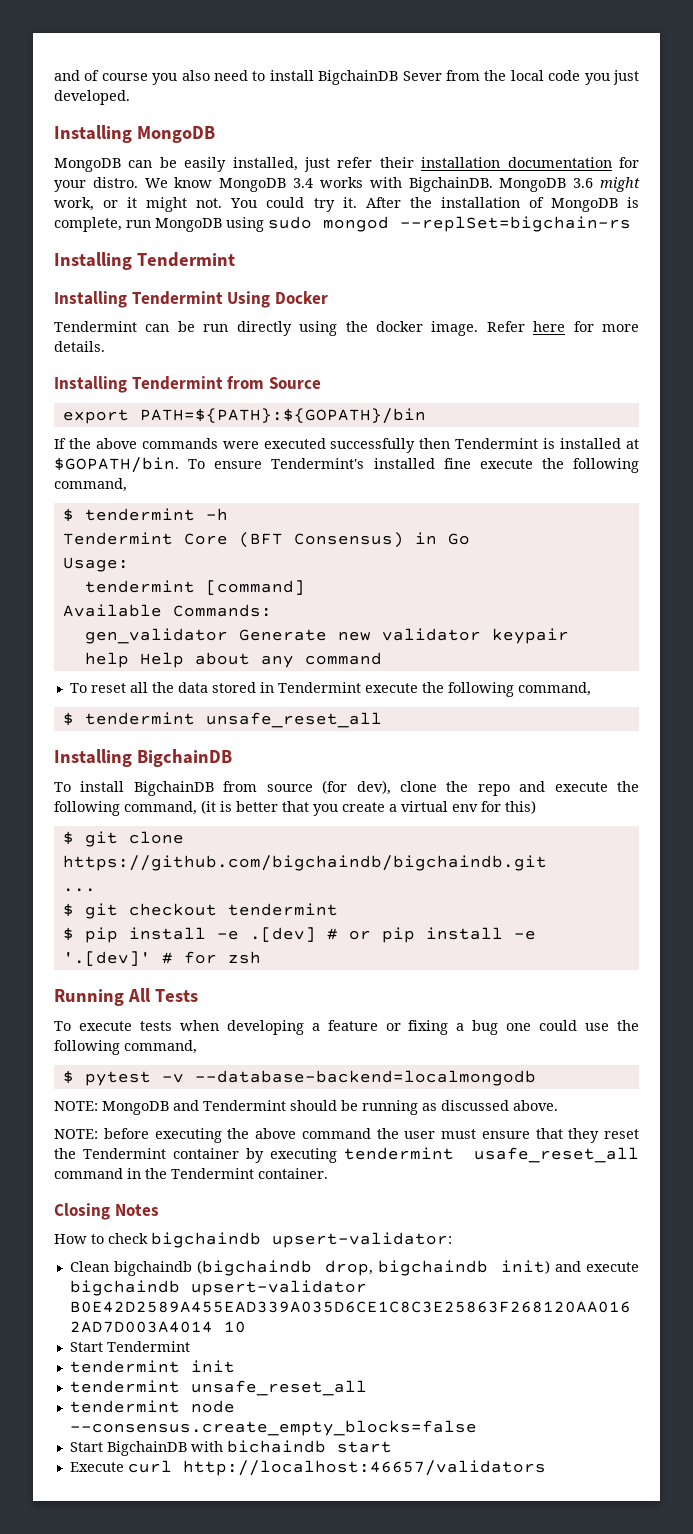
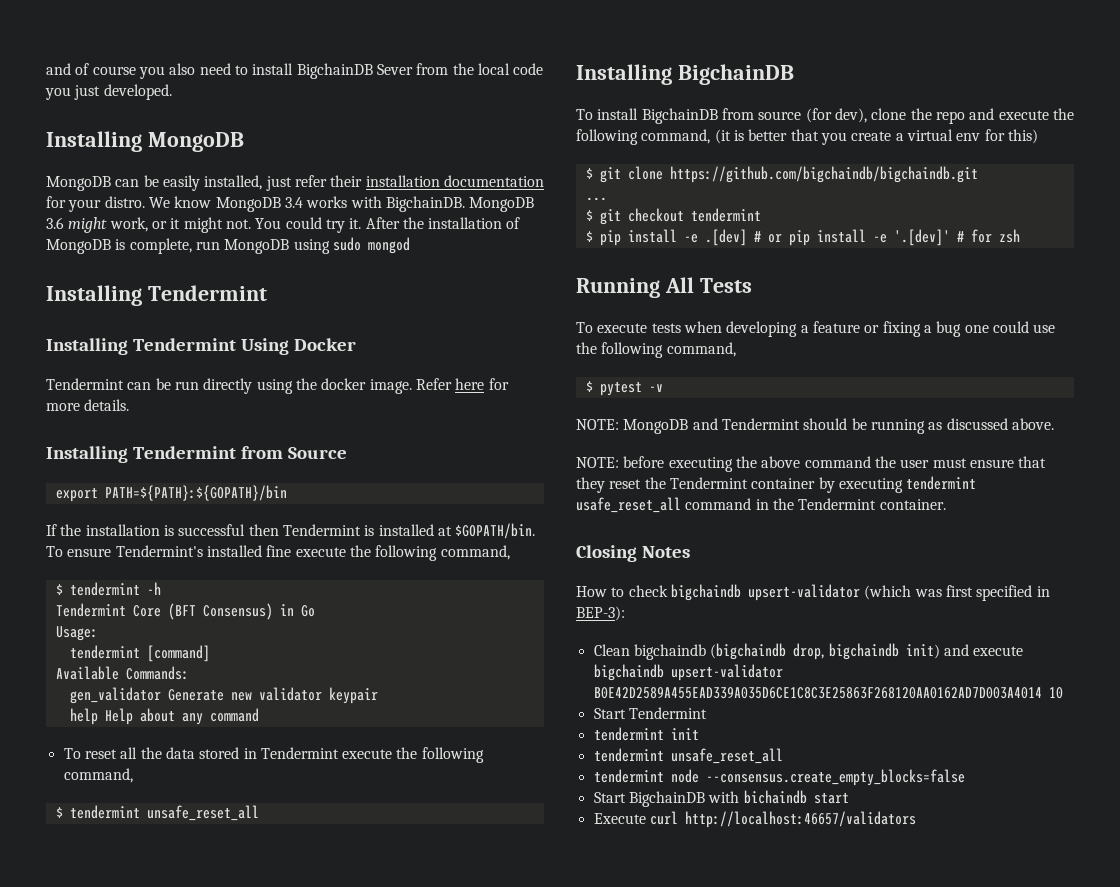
- After the installation of MongoDB is complete, run MongoDB using sudo mongod --replSet=bigchain-rs
+ After the installation of MongoDB is complete, run MongoDB using sudo mongod
- If the above commands were executed successfully then Tendermint is installed at $GOPATH/bin.
+ If the installation is successful then Tendermint is installed at $GOPATH/bin.
- $ pytest -v --database-backend=localmongodb
+ $ pytest -v
- How to check bigchaindb upsert-validator:
+ How to check bigchaindb upsert-validator (which was first specified in BEP-3):

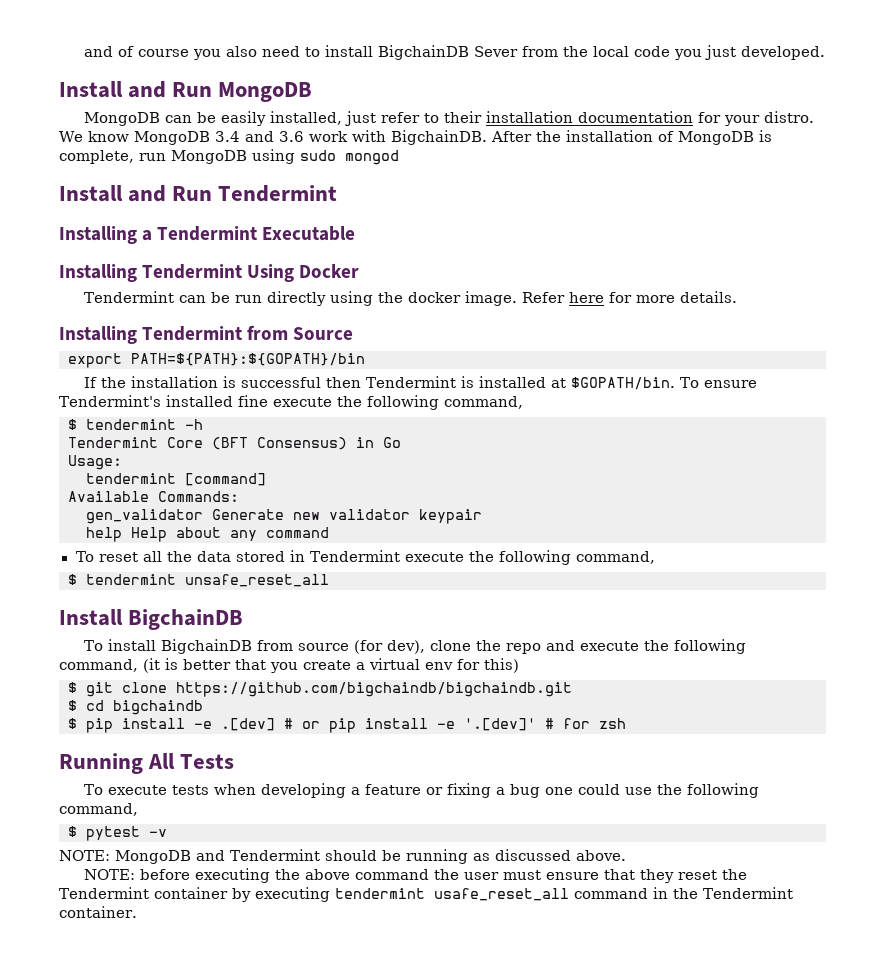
- Installing MongoDB
+ Install and Run MongoDB
- MongoDB can be easily installed, just refer their installation documentation for your distro.
+ MongoDB can be easily installed, just refer to their installation documentation for your distro.
- We know MongoDB 3.4 works with BigchainDB. MongoDB 3.6 might work, or it might not. You could try it.
+ We know MongoDB 3.4 and 3.6 work with BigchainDB.
  After the installation of MongoDB is complete, run MongoDB using sudo mongod
- Installing Tendermint
+ Install and Run Tendermint
+ Installing a Tendermint Executable
- Installing BigchainDB
+ Install BigchainDB
- ...
- $ git checkout tendermint
+ $ cd bigchaindb
- Closing Notes
- How to check bigchaindb upsert-validator (which was first specified in BEP-3):
- Clean bigchaindb (bigchaindb drop, bigchaindb init) and execute bigchaindb upsert-validator B0E42D2589A455EAD339A035D6CE1C8C3E25863F268120AA0162AD7D003A4014 10
- Start Tendermint
- tendermint init
- tendermint unsafe_reset_all
- tendermint node --consensus.create_empty_blocks=false
- Start BigchainDB with bichaindb start
- Execute curl http://localhost:46657/validators

